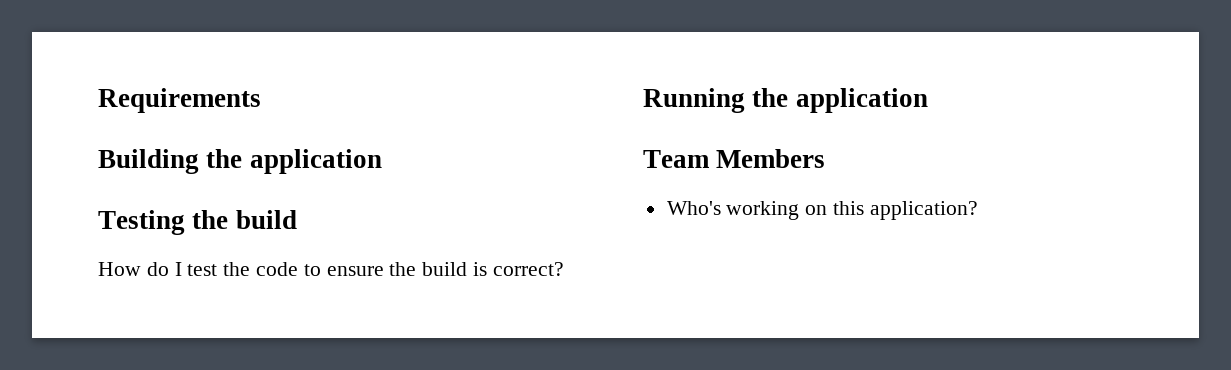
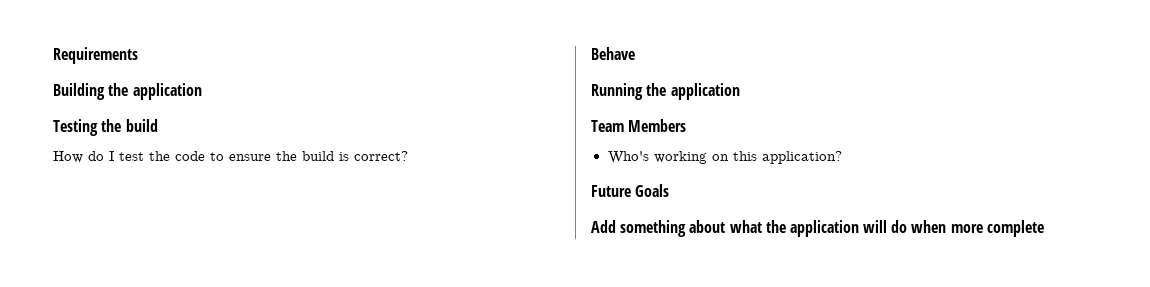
+ Behave
+ Future Goals
+ Add something about what the application will do when more complete

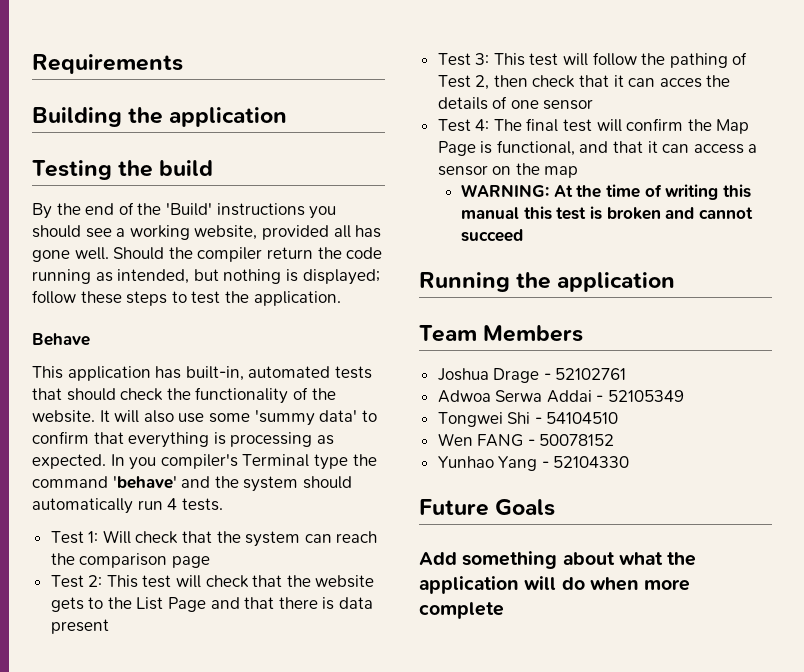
- How do I test the code to ensure the build is correct?
+ By the end of the 'Build' instructions you should see a working website, provided all has gone well. Should the compiler return the code running as intended, but nothing is displayed; follow these steps to test the application.
  Behave
+ This application has built-in, automated tests that should check the functionality of the website. It will also use some 'summy data' to confirm that everything is processing as expected. In you compiler's Terminal type the command 'behave' and the system should automatically run 4 tests.
+ Test 1: Will check that the system can reach the comparison page
+ Test 2: This test will check that the website gets to the List Page and that there is data present
+ Test 3: This test will follow the pathing of Test 2, then check that it can acces the details of one sensor
+ Test 4: The final test will confirm the Map Page is functional, and that it can access a sensor on the map
+ WARNING: At the time of writing this manual this test is broken and cannot succeed
- Who's working on this application?
+ Joshua Drage - 52102761
+ Adwoa Serwa Addai - 52105349
+ Tongwei Shi - 54104510
+ Wen FANG - 50078152
+ Yunhao Yang - 52104330

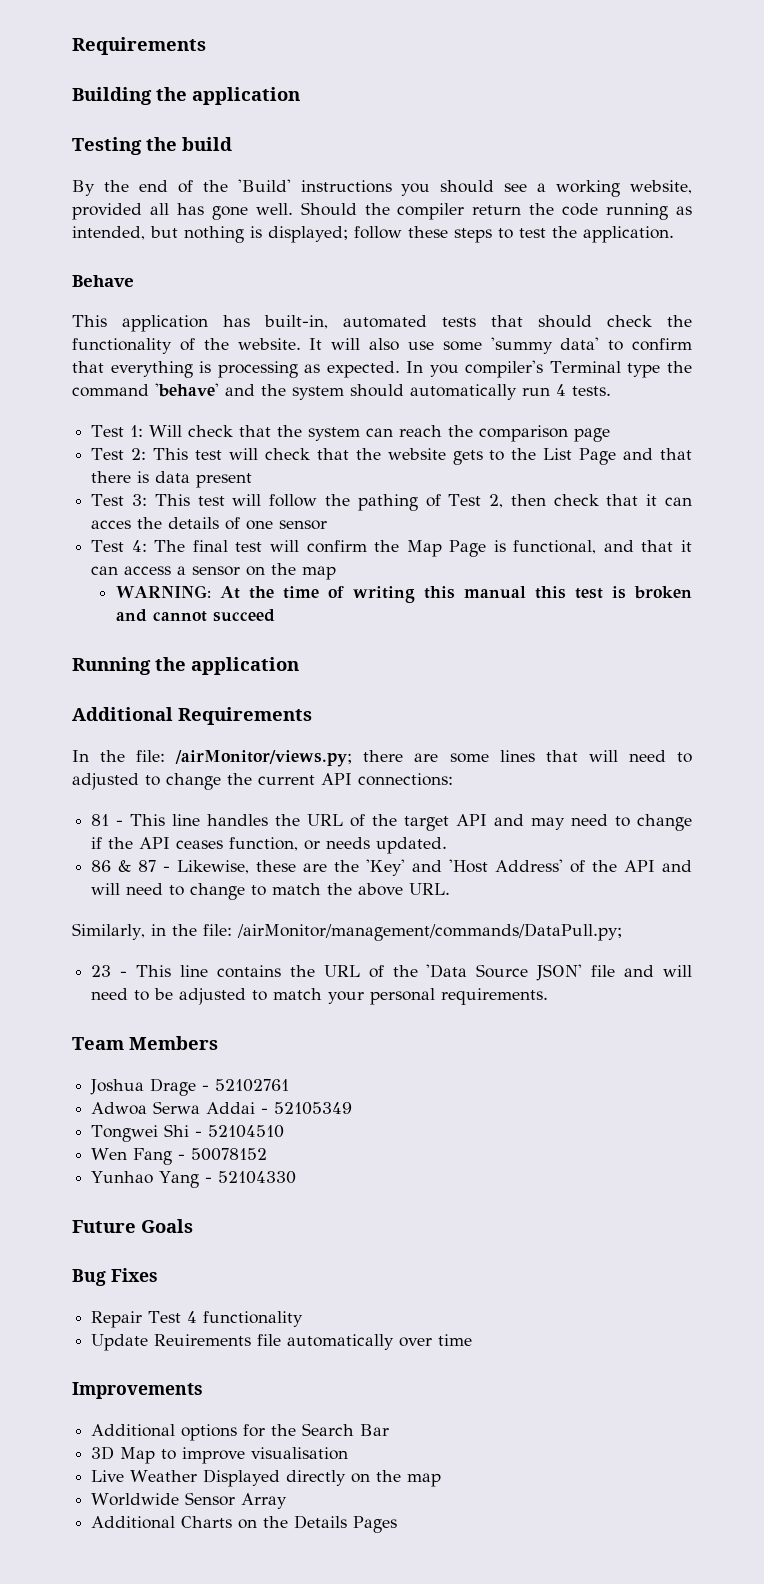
+ Additional Requirements
+ In the file: /airMonitor/views.py; there are some lines that will need to adjusted to change the current API connections:
+ 81 - This line handles the URL of the target API and may need to change if the API ceases function, or needs updated.
+ 86 & 87 - Likewise, these are the 'Key' and 'Host Address' of the API and will need to change to match the above URL.
+ Similarly, in the file: /airMonitor/management/commands/DataPull.py;
+ 23 - This line contains the URL of the 'Data Source JSON' file and will need to be adjusted to match your personal requirements.
- Tongwei Shi - 54104510
+ Tongwei Shi - 52104510
- Wen FANG - 50078152
+ Wen Fang - 50078152
- Add something about what the application will do when more complete
+ Bug Fixes
+ Repair Test 4 functionality
+ Update Reuirements file automatically over time
+ Improvements
+ Additional options for the Search Bar
+ 3D Map to improve visualisation
+ Live Weather Displayed directly on the map
+ Worldwide Sensor Array
+ Additional Charts on the Details Pages

